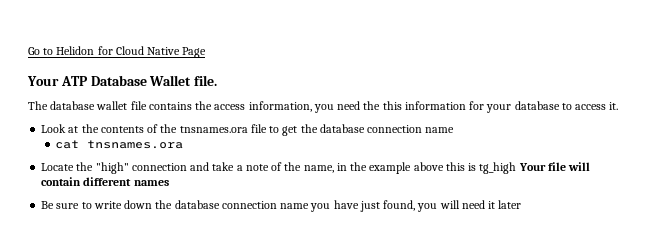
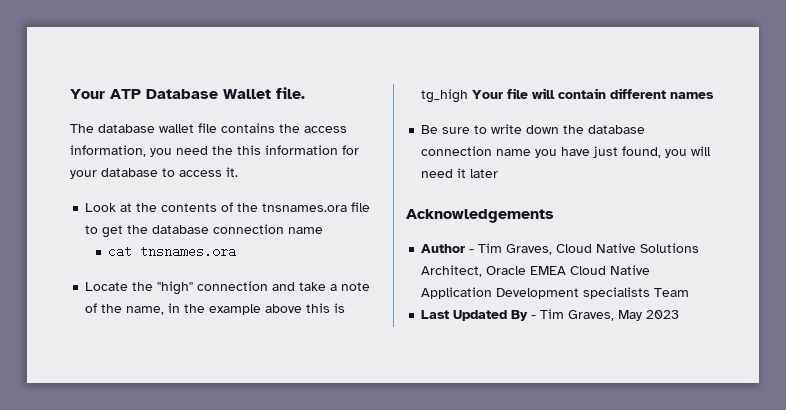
- Go to Helidon for Cloud Native Page
+ Acknowledgements
+ Author - Tim Graves, Cloud Native Solutions Architect, Oracle EMEA Cloud Native Application Development specialists Team
+ Last Updated By - Tim Graves, May 2023

